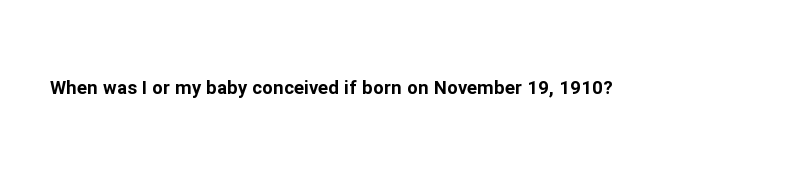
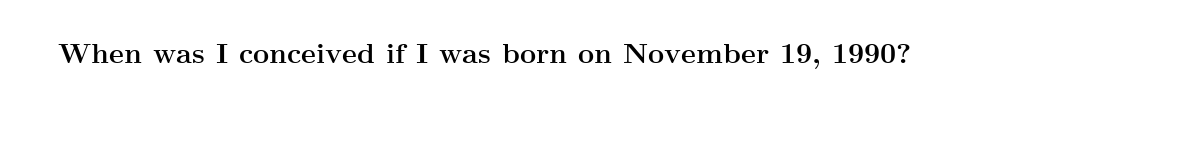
- When was I or my baby conceived if born on November 19, 1910?
+ When was I conceived if I was born on November 19, 1990?

